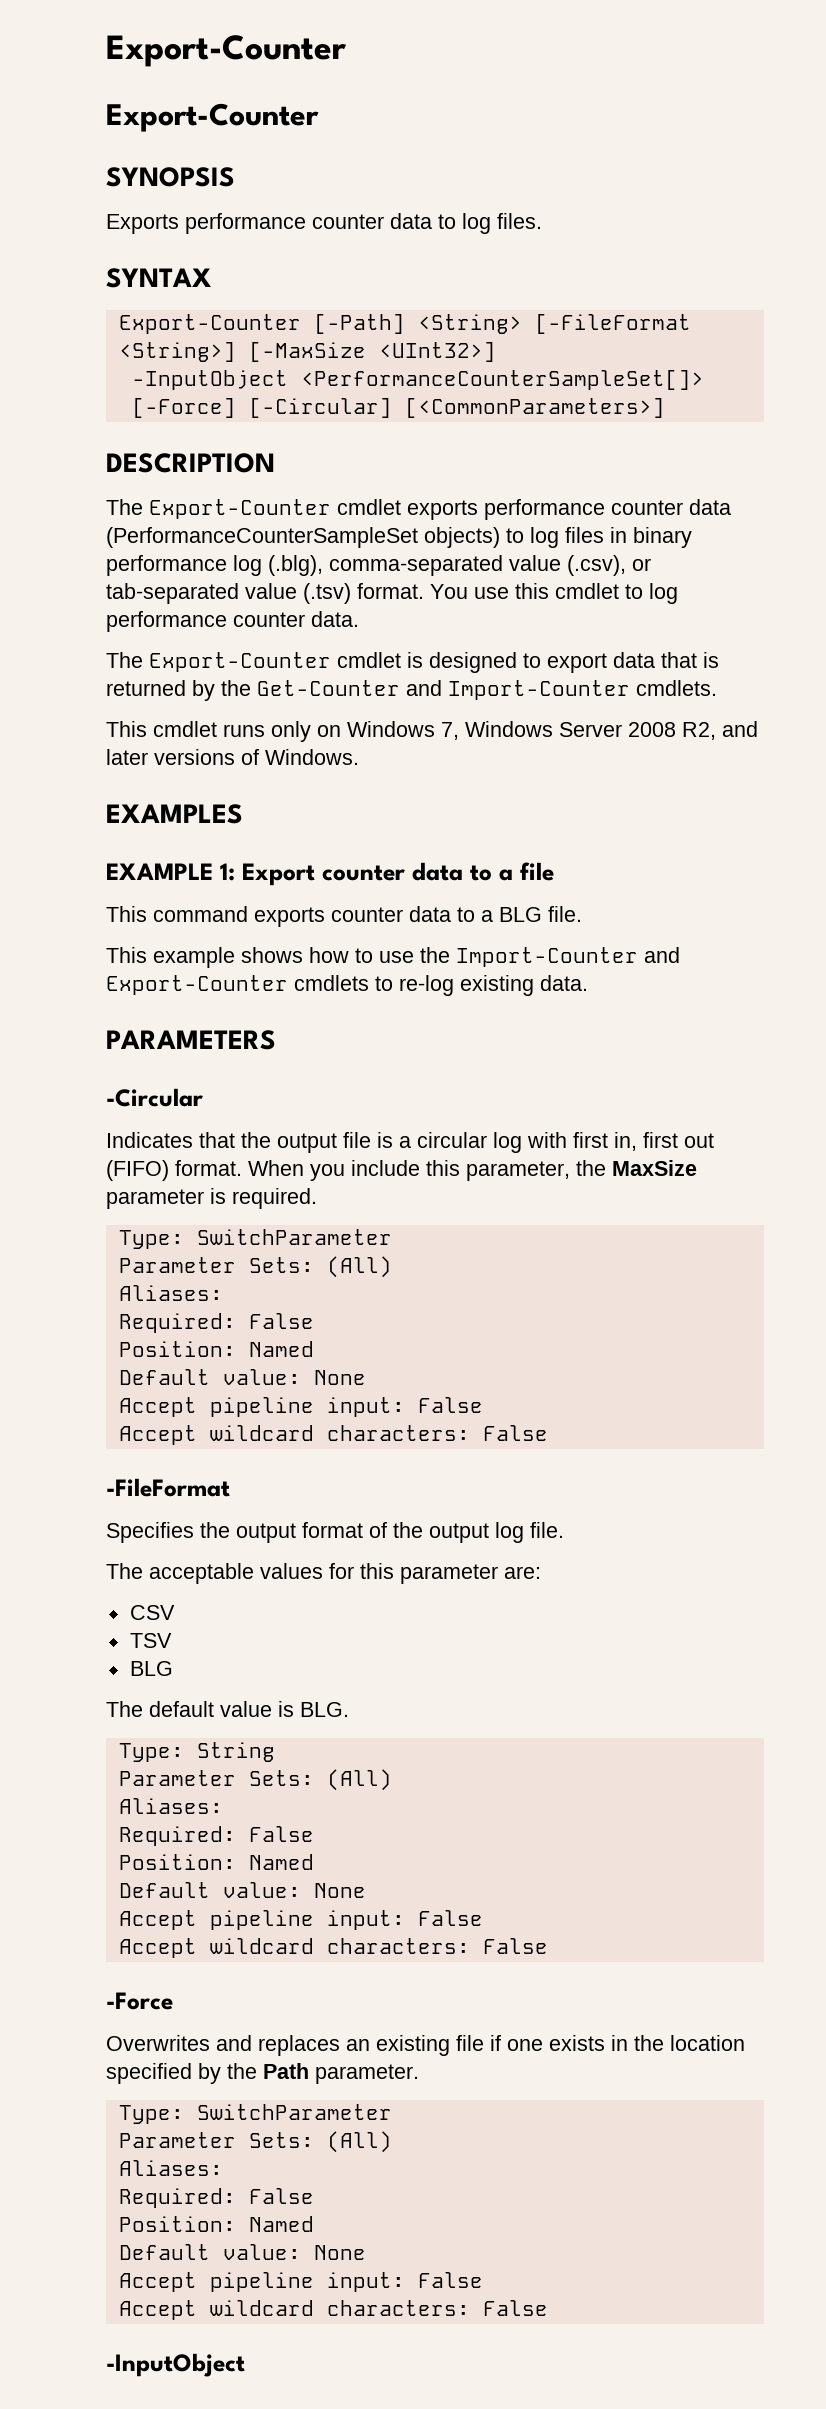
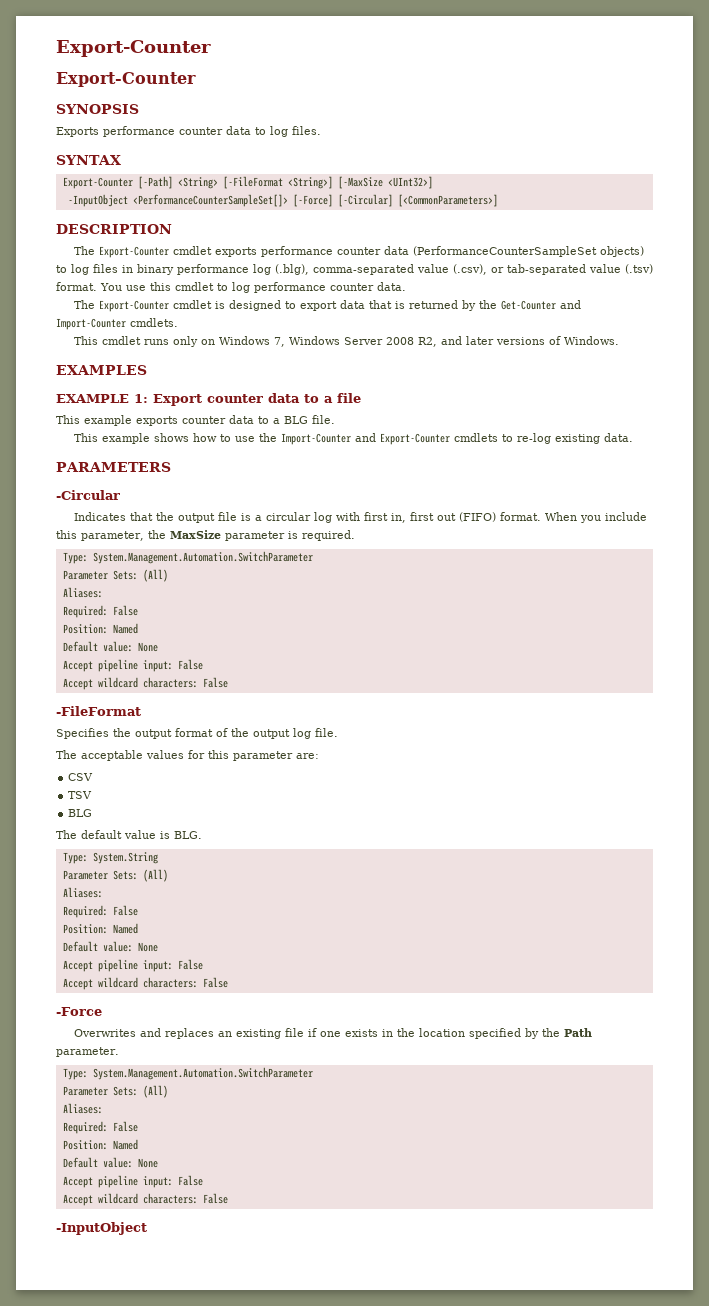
- This command exports counter data to a BLG file.
+ This example exports counter data to a BLG file.
  When you include this parameter, the MaxSize parameter is required.
- Type: SwitchParameter
+ Type: System.Management.Automation.SwitchParameter
- Type: String
+ Type: System.String
  Overwrites and replaces an existing file if one exists in the location specified by the Path parameter.
- Type: SwitchParameter
+ Type: System.Management.Automation.SwitchParameter

